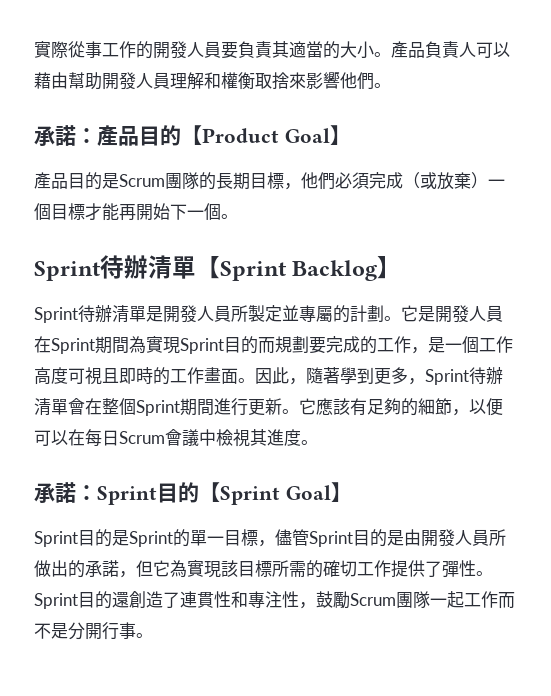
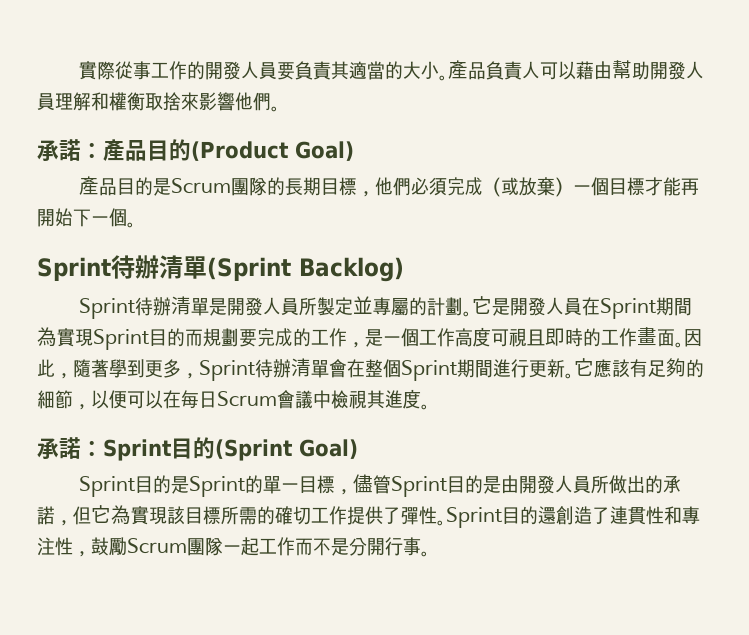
- 承諾：產品目的【Product Goal】
+ 承諾：產品目的(Product Goal)
- Sprint待辦清單【Sprint Backlog】
+ Sprint待辦清單(Sprint Backlog)
- 承諾：Sprint目的【Sprint Goal】
+ 承諾：Sprint目的(Sprint Goal)

